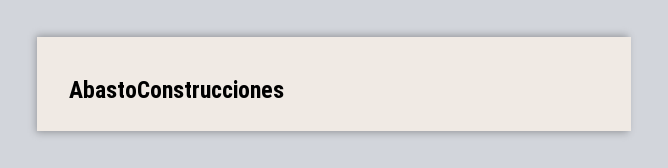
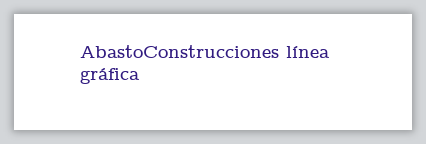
- AbastoConstrucciones
+ AbastoConstrucciones línea gráfica

